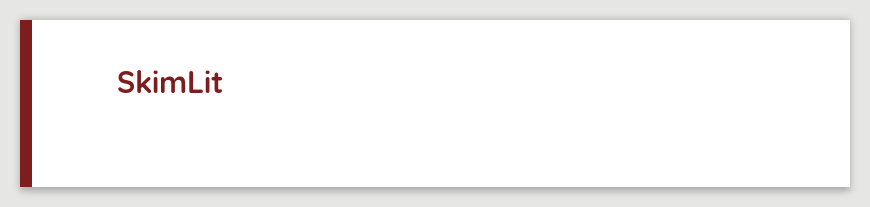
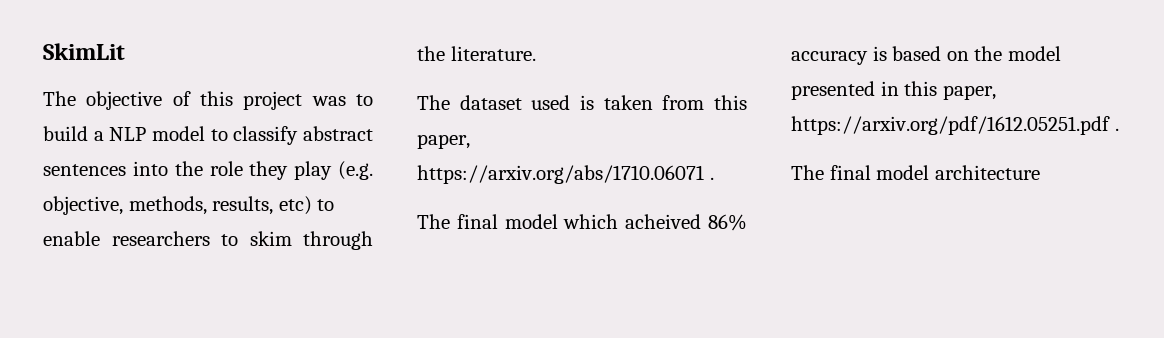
+ The objective of this project was to build a NLP model to classify abstract sentences into the role they play (e.g. objective, methods, results, etc) to enable researchers to skim through the literature.
+ The dataset used is taken from this paper, https://arxiv.org/abs/1710.06071 .
+ The final model which acheived 86% accuracy is based on the model presented in this paper, https://arxiv.org/pdf/1612.05251.pdf .
+ The final model architecture

